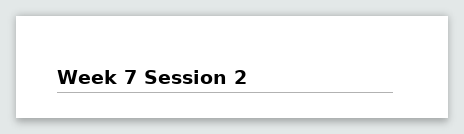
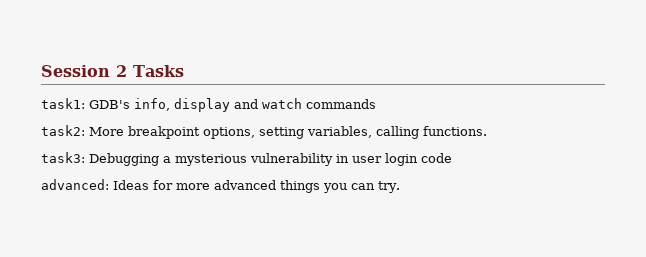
- Week 7 Session 2
+ Session 2 Tasks
+ task1: GDB's info, display and watch commands
+ task2: More breakpoint options, setting variables, calling functions.
+ task3: Debugging a mysterious vulnerability in user login code
+ advanced: Ideas for more advanced things you can try.

